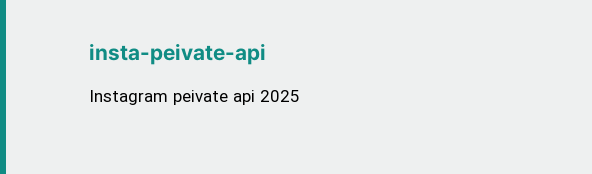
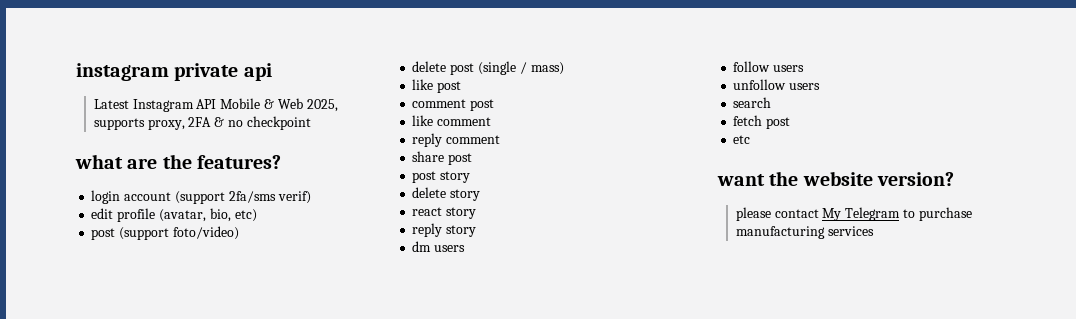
- insta-peivate-api
- Instagram peivate api 2025
+ instagram private api
+ Latest Instagram API Mobile & Web 2025, supports proxy, 2FA & no checkpoint
+ what are the features?
+ login account (support 2fa/sms verif)
+ edit profile (avatar, bio, etc)
+ post (support foto/video)
+ delete post (single / mass)
+ like post
+ comment post
+ like comment
+ reply comment
+ share post
+ post story
+ delete story
+ react story
+ reply story
+ dm users
+ follow users
+ unfollow users
+ search
+ fetch post
+ etc
+ want the website version?
+ please contact My Telegram to purchase manufacturing services

